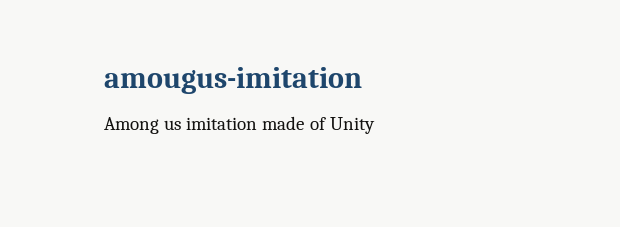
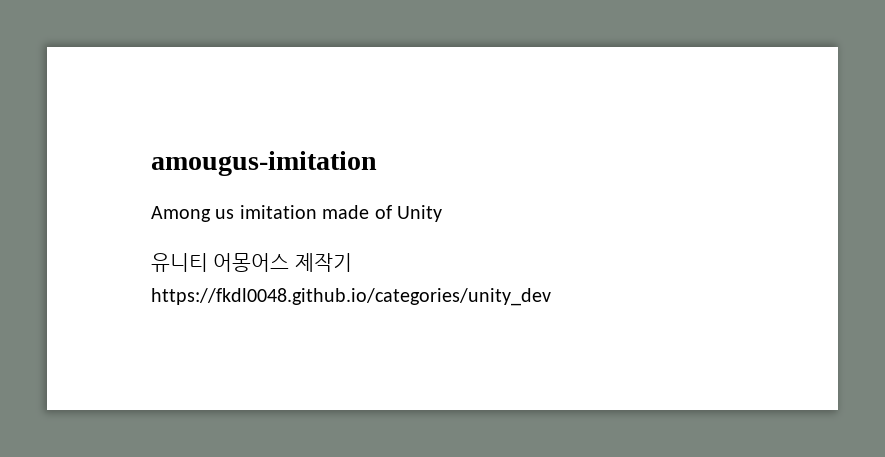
+ 유니티 어몽어스 제작기 https://fkdl0048.github.io/categories/unity_dev

